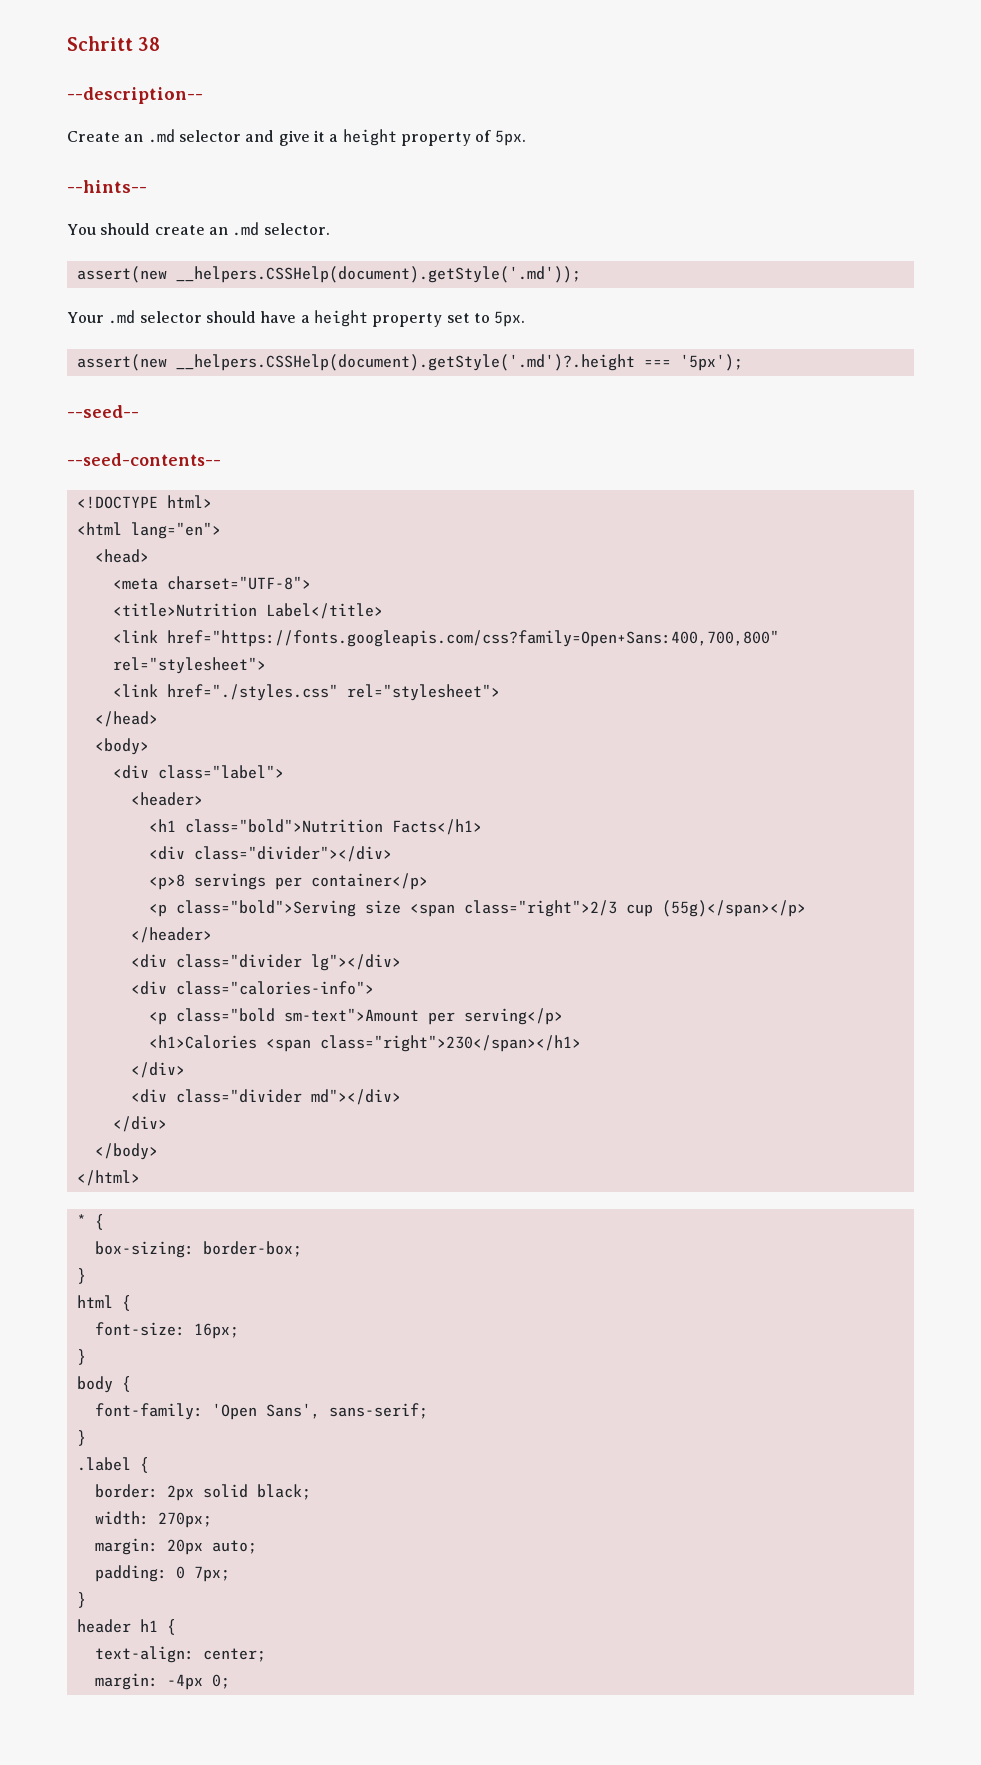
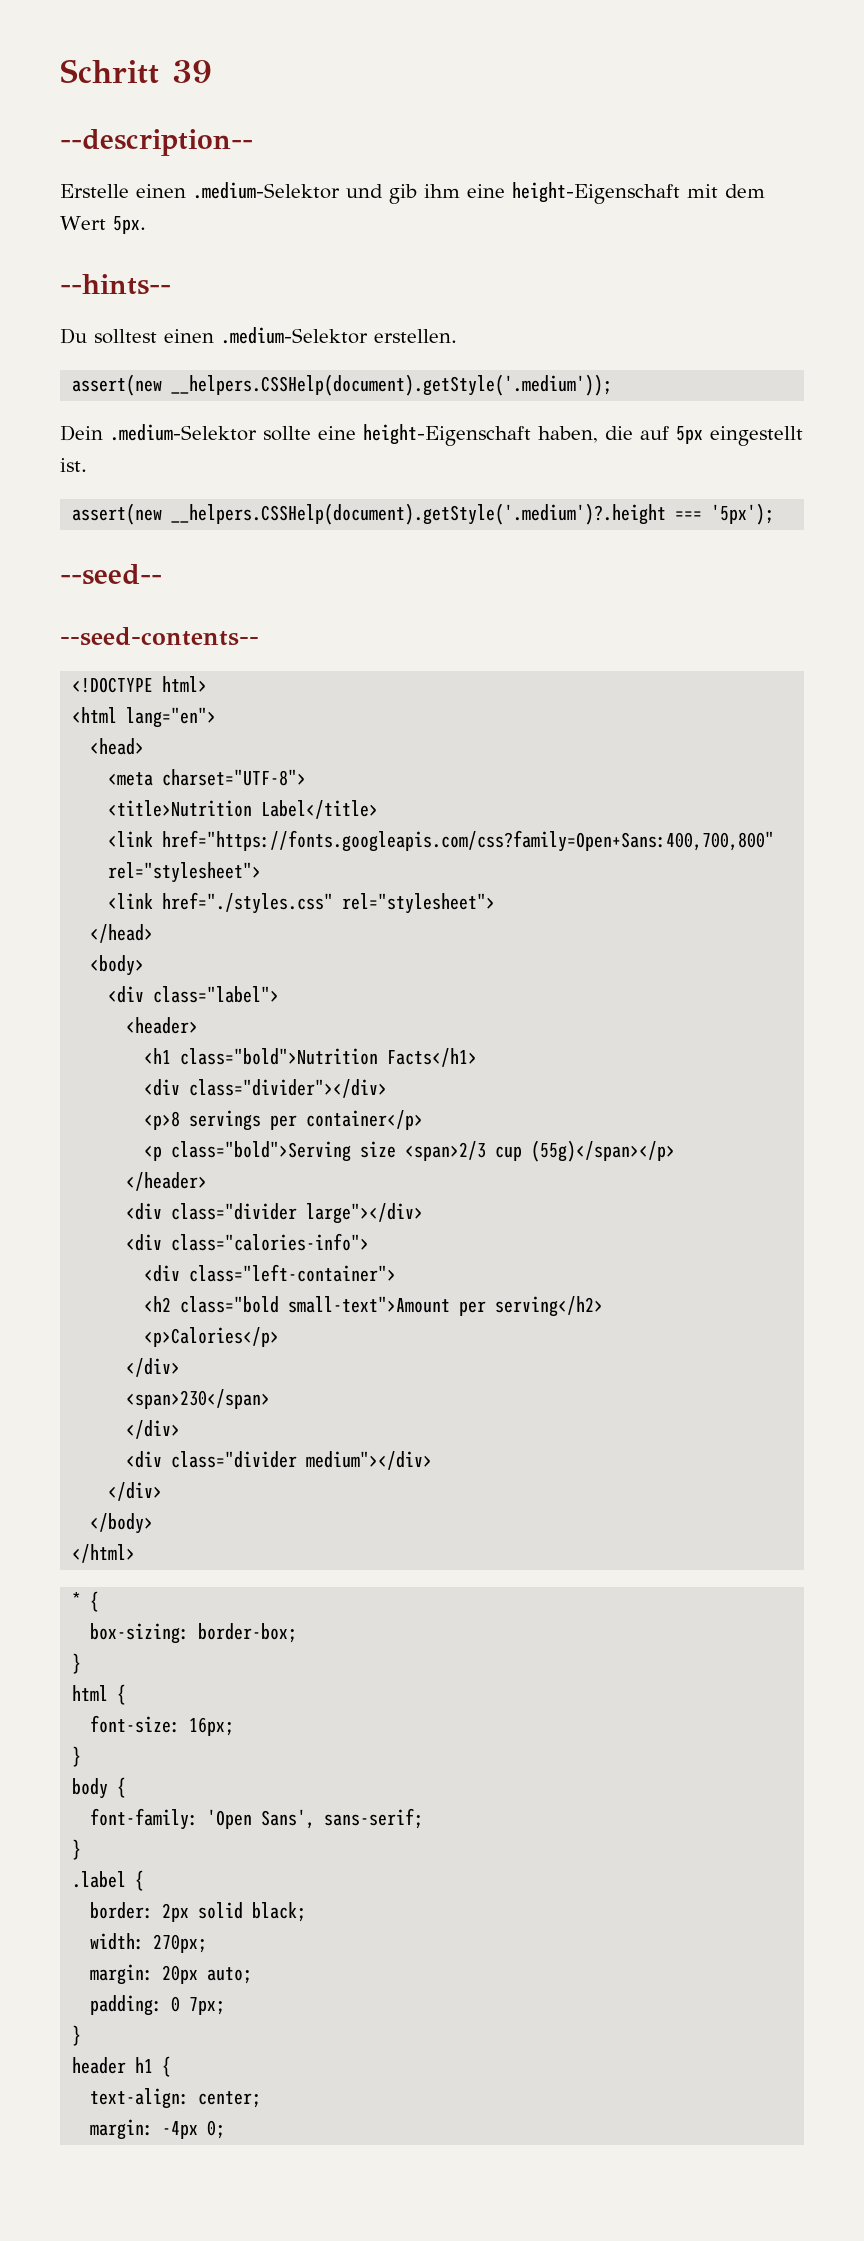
- Schritt 38
+ Schritt 39
- Create an .md selector and give it a height property of 5px.
+ Erstelle einen .medium-Selektor und gib ihm eine height-Eigenschaft mit dem Wert 5px.
  --hints--
- You should create an .md selector.
- assert(new __helpers.CSSHelp(document).getStyle('.md'));
- Your .md selector should have a height property set to 5px.
- assert(new __helpers.CSSHelp(document).getStyle('.md')?.height === '5px');
+ Du solltest einen .medium-Selektor erstellen.
+ assert(new __helpers.CSSHelp(document).getStyle('.medium'));
+ Dein .medium-Selektor sollte eine height-Eigenschaft haben, die auf 5px eingestellt ist.
+ assert(new __helpers.CSSHelp(document).getStyle('.medium')?.height === '5px');
- <p class="bold">Serving size <span class="right">2/3 cup (55g)</span></p>
+ <p class="bold">Serving size <span>2/3 cup (55g)</span></p>
- <div class="divider lg"></div>
+ <div class="divider large"></div>
- <p class="bold sm-text">Amount per serving</p>
- <h1>Calories <span class="right">230</span></h1>
+ <div class="left-container">
+ <h2 class="bold small-text">Amount per serving</h2>
+ <p>Calories</p>
+ </div>
+ <span>230</span>
- <div class="divider md"></div>
+ <div class="divider medium"></div>

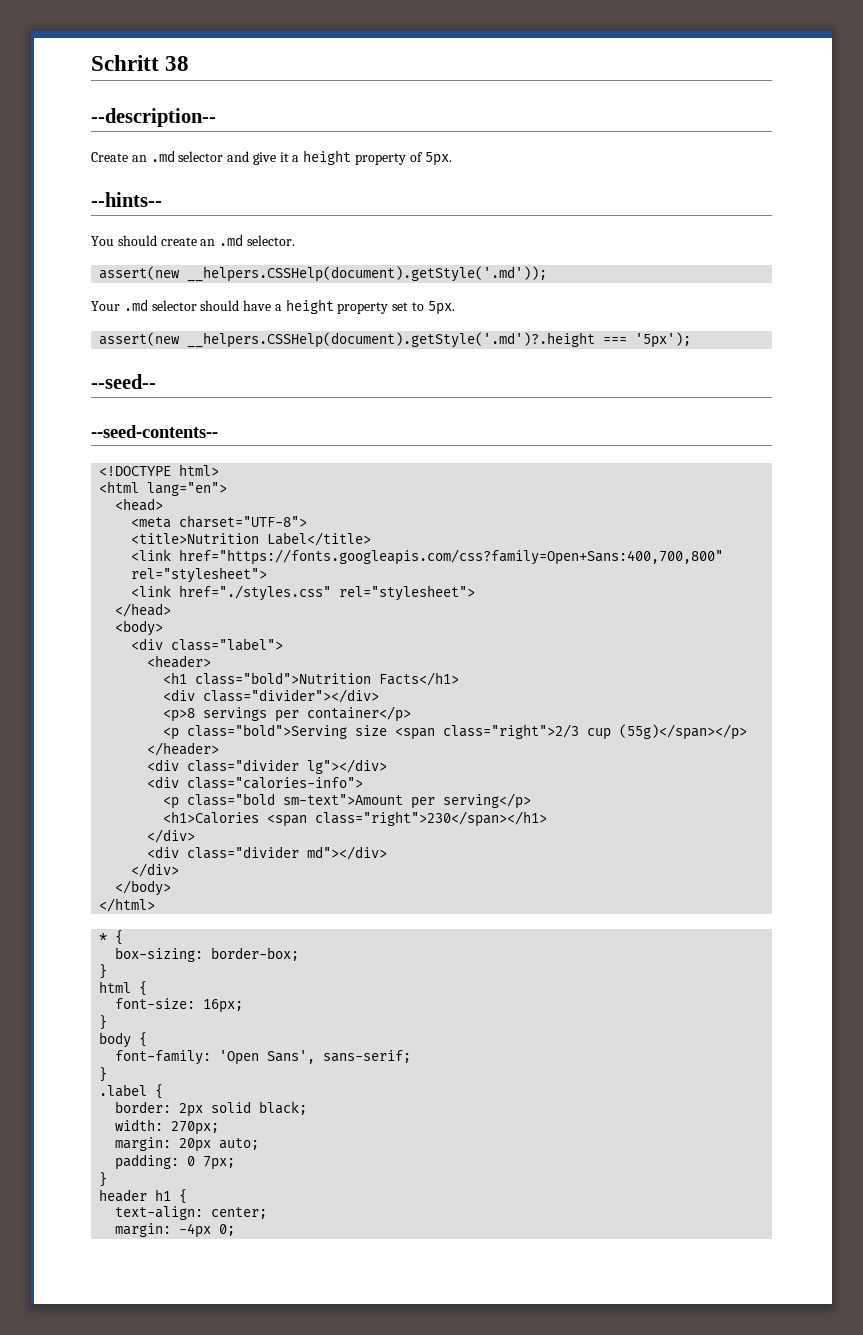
- Schritt 39
+ Schritt 38
- Erstelle einen .medium-Selektor und gib ihm eine height-Eigenschaft mit dem Wert 5px.
+ Create an .md selector and give it a height property of 5px.
  --hints--
- Du solltest einen .medium-Selektor erstellen.
- assert(new __helpers.CSSHelp(document).getStyle('.medium'));
- Dein .medium-Selektor sollte eine height-Eigenschaft haben, die auf 5px eingestellt ist.
- assert(new __helpers.CSSHelp(document).getStyle('.medium')?.height === '5px');
+ You should create an .md selector.
+ assert(new __helpers.CSSHelp(document).getStyle('.md'));
+ Your .md selector should have a height property set to 5px.
+ assert(new __helpers.CSSHelp(document).getStyle('.md')?.height === '5px');
- <p class="bold">Serving size <span>2/3 cup (55g)</span></p>
+ <p class="bold">Serving size <span class="right">2/3 cup (55g)</span></p>
- <div class="divider large"></div>
+ <div class="divider lg"></div>
- <div class="left-container">
- <h2 class="bold small-text">Amount per serving</h2>
- <p>Calories</p>
- </div>
- <span>230</span>
+ <p class="bold sm-text">Amount per serving</p>
+ <h1>Calories <span class="right">230</span></h1>
- <div class="divider medium"></div>
+ <div class="divider md"></div>

